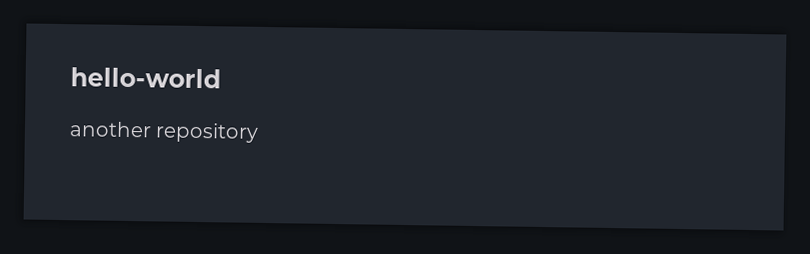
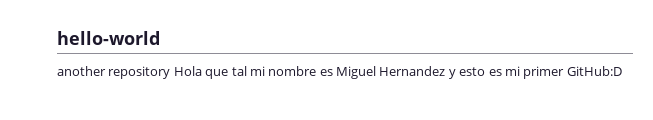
- another repository
+ another repository Hola que tal mi nombre es Miguel Hernandez y esto es mi primer GitHub:D

